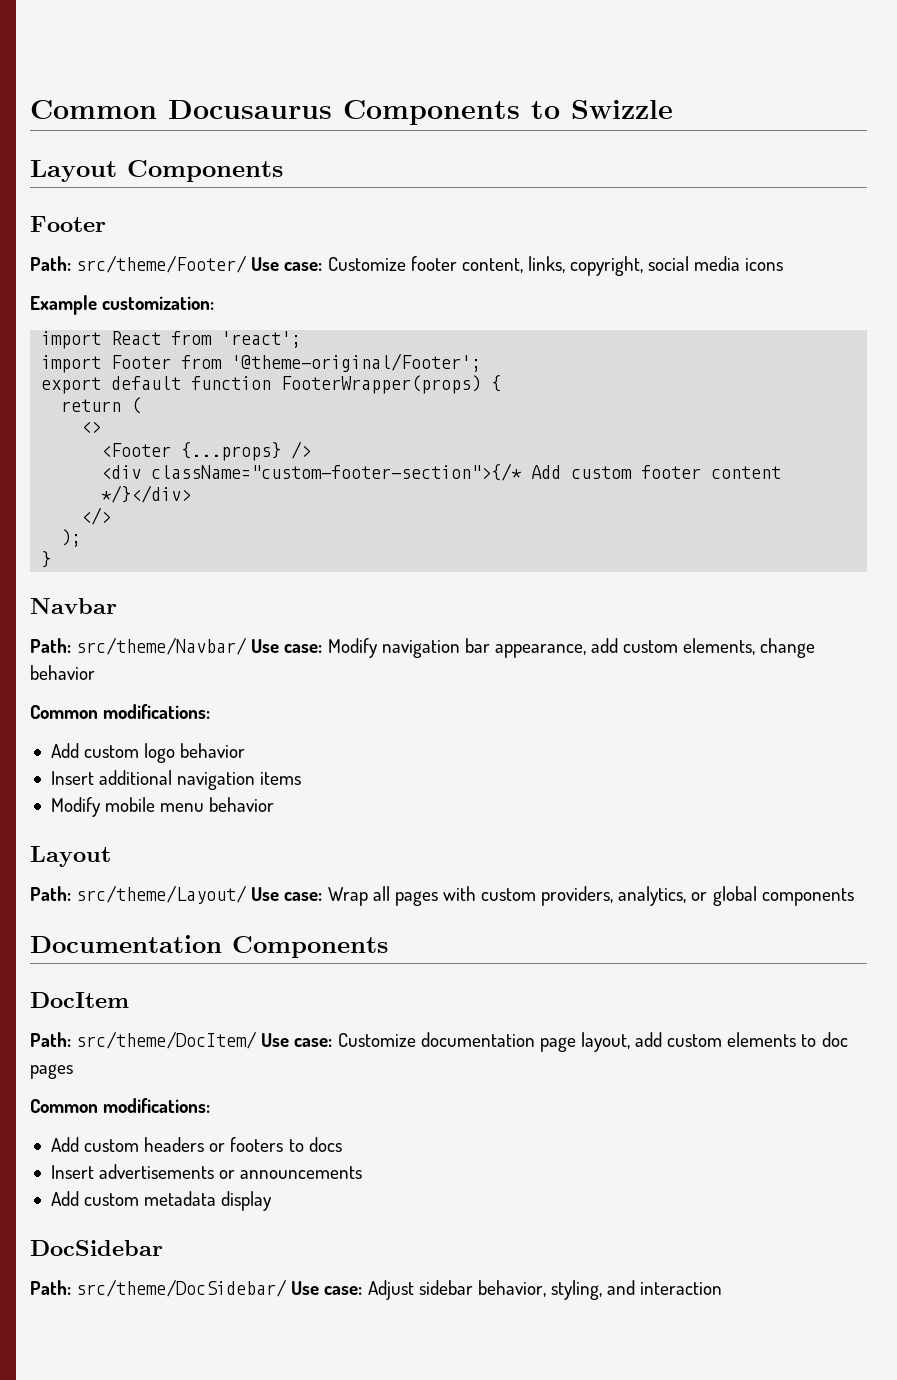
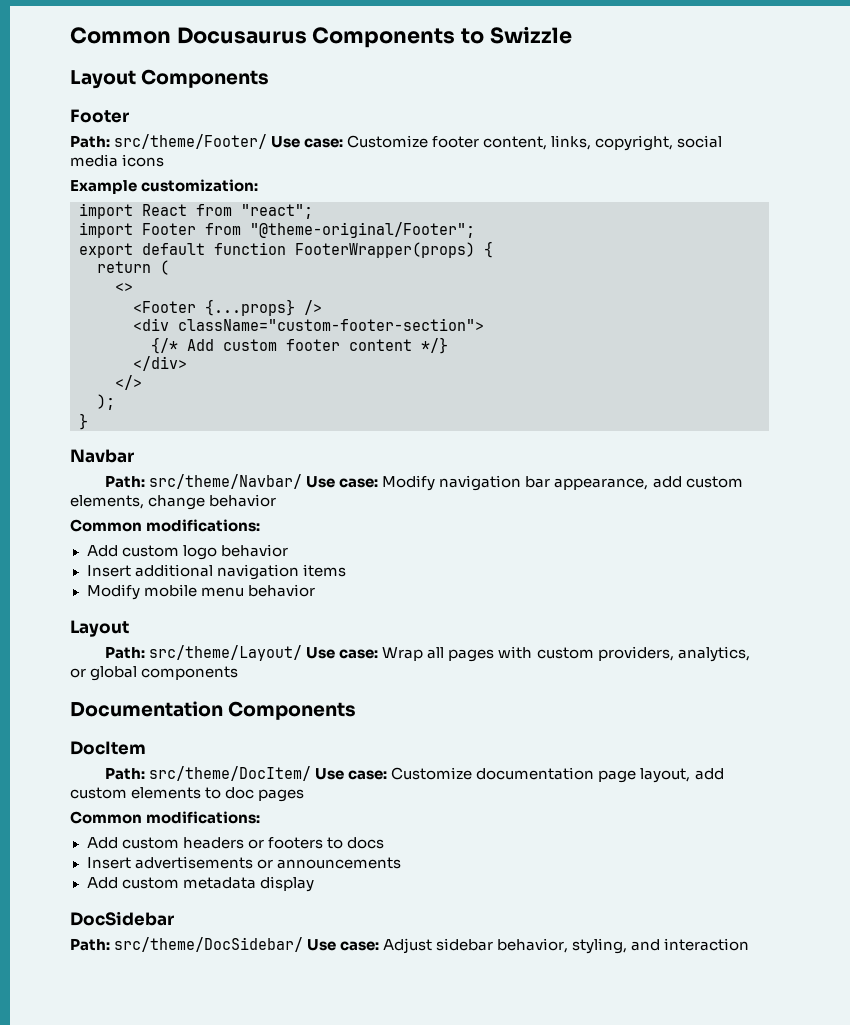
- import React from 'react';
+ import React from "react";
- import Footer from '@theme-original/Footer';
+ import Footer from "@theme-original/Footer";
- <div className="custom-footer-section">{/* Add custom footer content */}</div>
+ <div className="custom-footer-section">
+ {/* Add custom footer content */}
+ </div>

